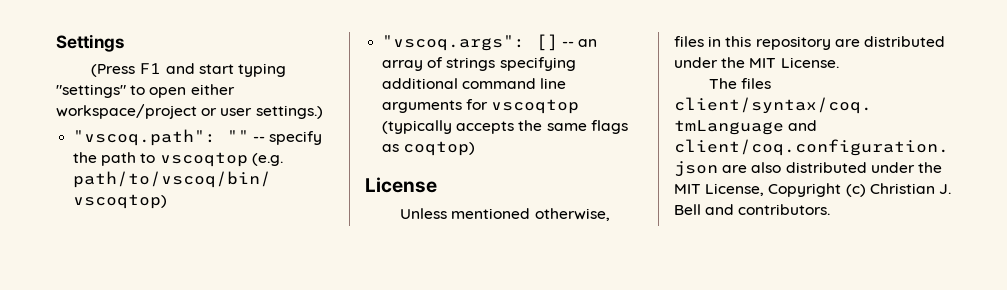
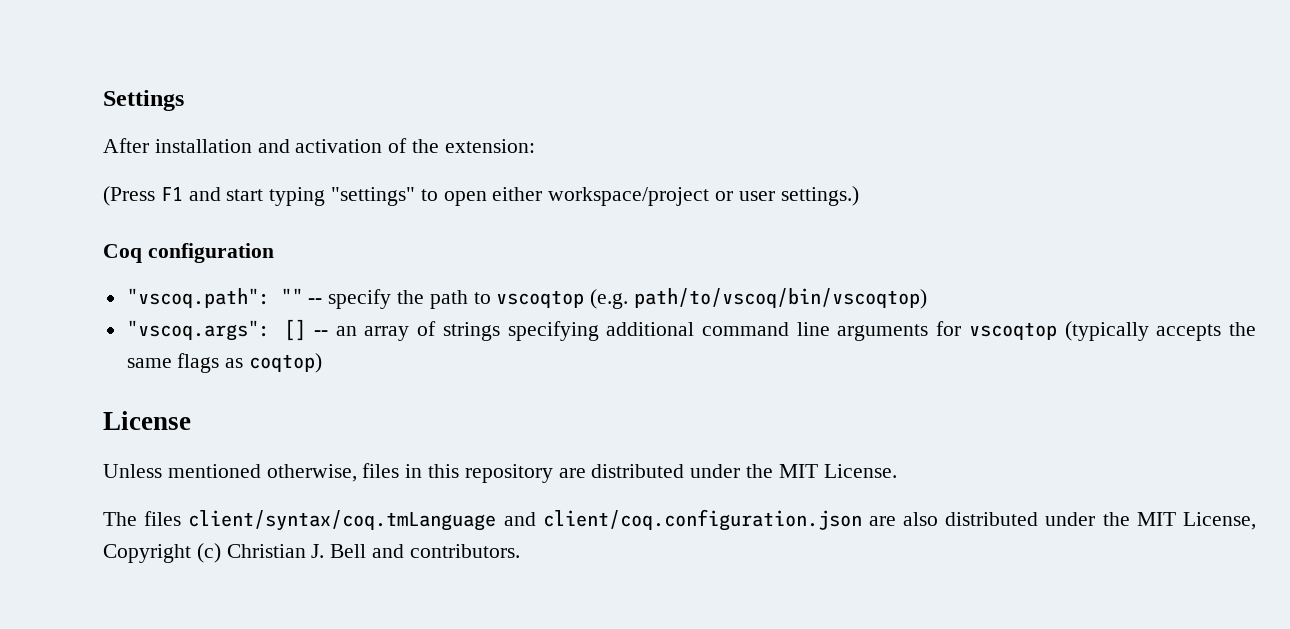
+ After installation and activation of the extension:
+ Coq configuration

